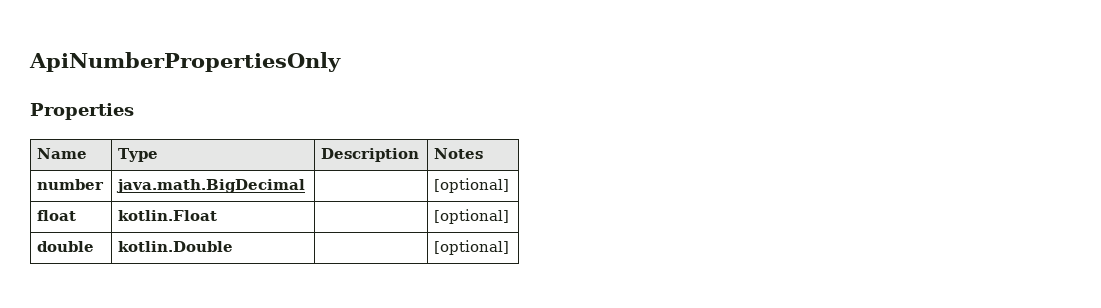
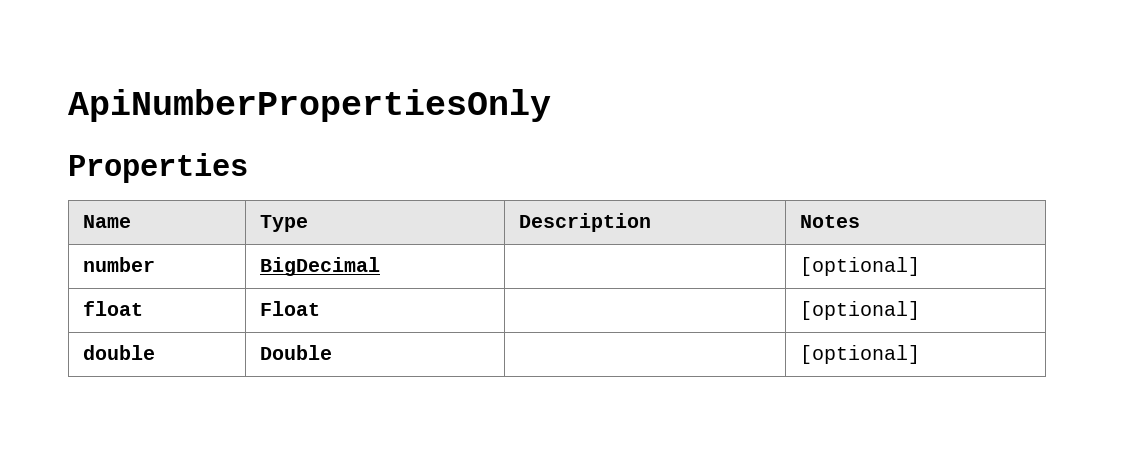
- number | java.math.BigDecimal | | [optional]
+ number | BigDecimal | | [optional]
- float | kotlin.Float | | [optional]
+ float | Float | | [optional]
- double | kotlin.Double | | [optional]
+ double | Double | | [optional]

